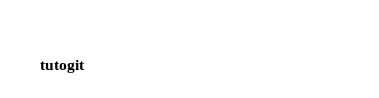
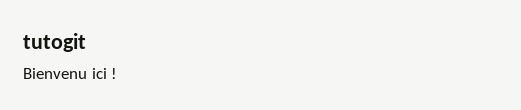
+ Bienvenu ici !

